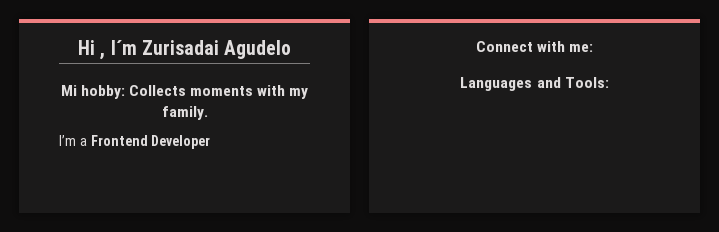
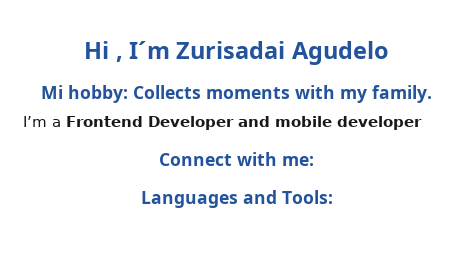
- I’m a Frontend Developer
+ I’m a Frontend Developer and mobile developer

